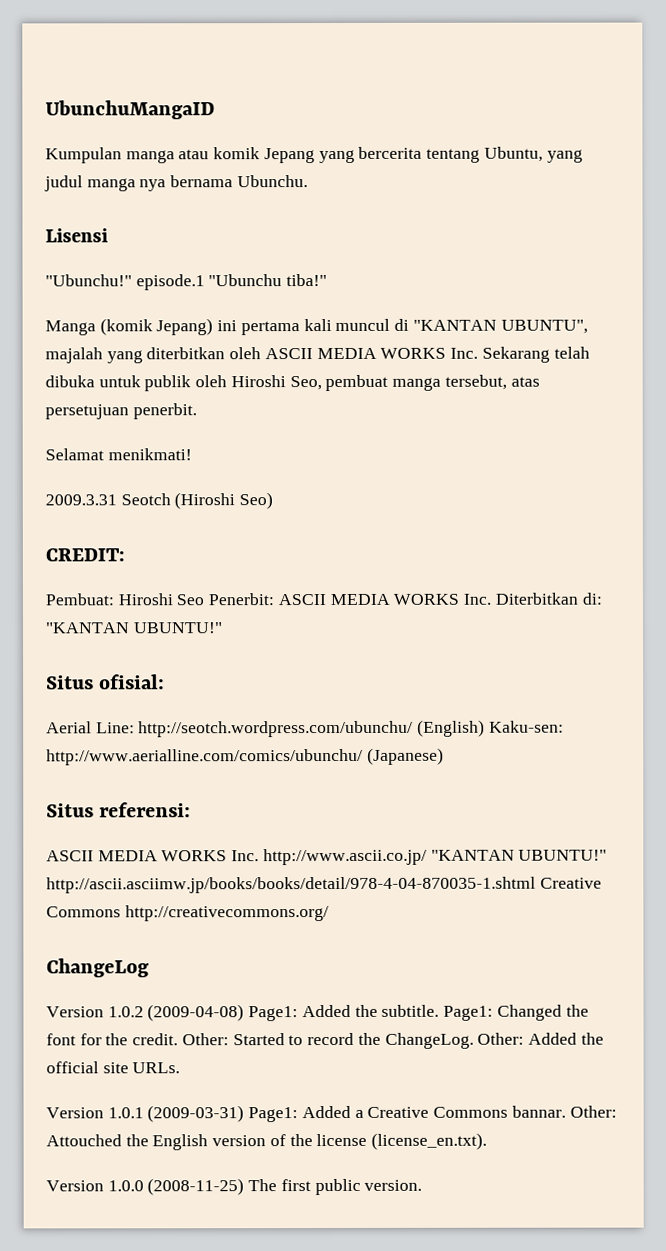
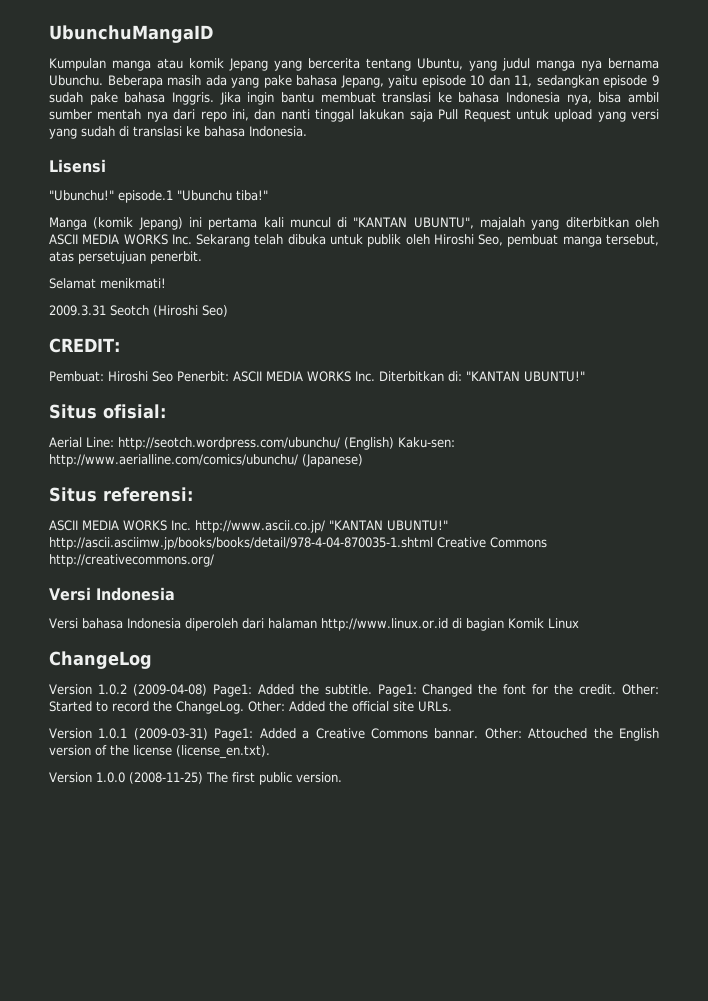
+ Beberapa masih ada yang pake bahasa Jepang, yaitu episode 10 dan 11, sedangkan episode 9 sudah pake bahasa Inggris. Jika ingin bantu membuat translasi ke bahasa Indonesia nya, bisa ambil sumber mentah nya dari repo ini, dan nanti tinggal lakukan saja Pull Request untuk upload yang versi yang sudah di translasi ke bahasa Indonesia.
+ Versi Indonesia
+ Versi bahasa Indonesia diperoleh dari halaman http://www.linux.or.id di bagian Komik Linux

